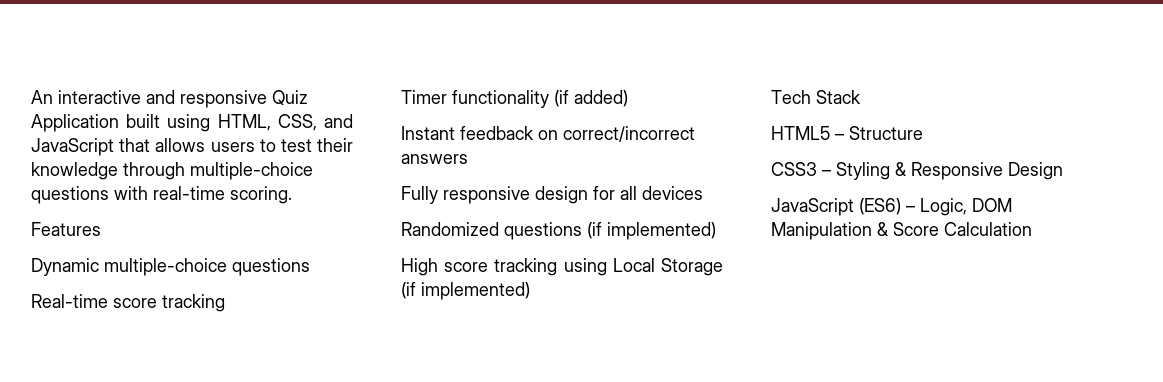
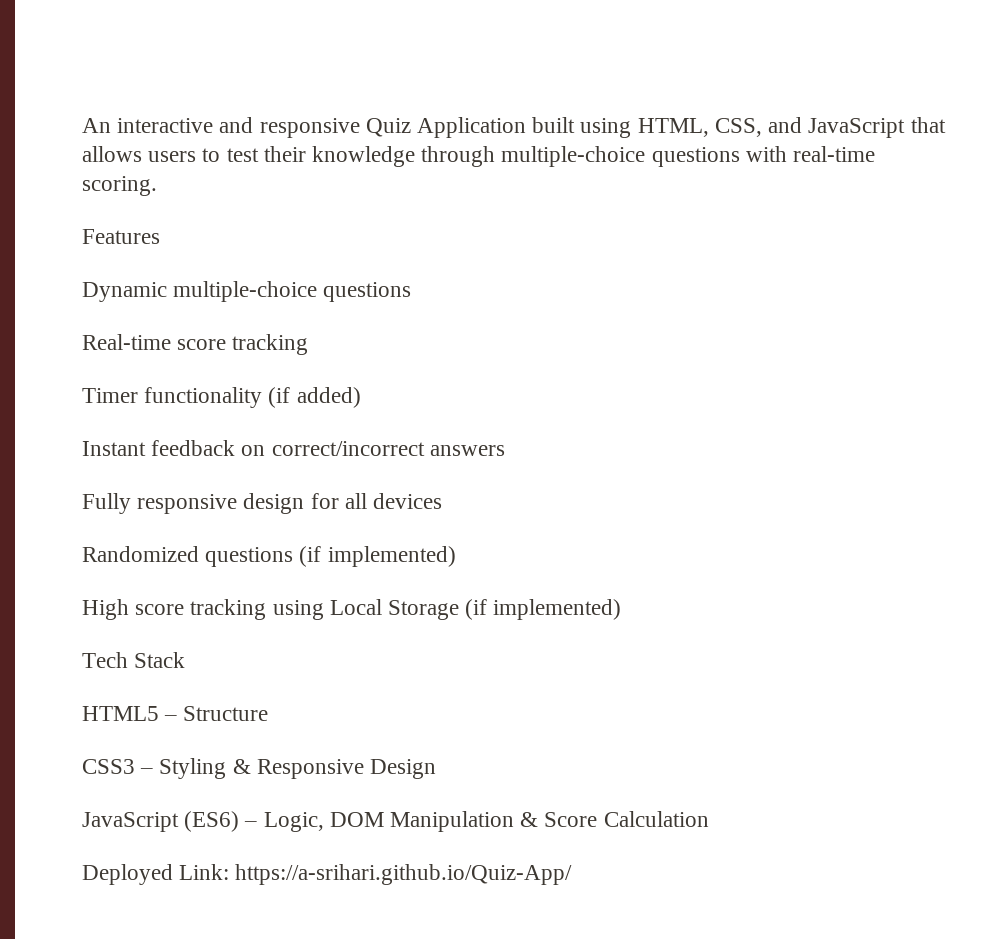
+ Deployed Link: https://a-srihari.github.io/Quiz-App/

